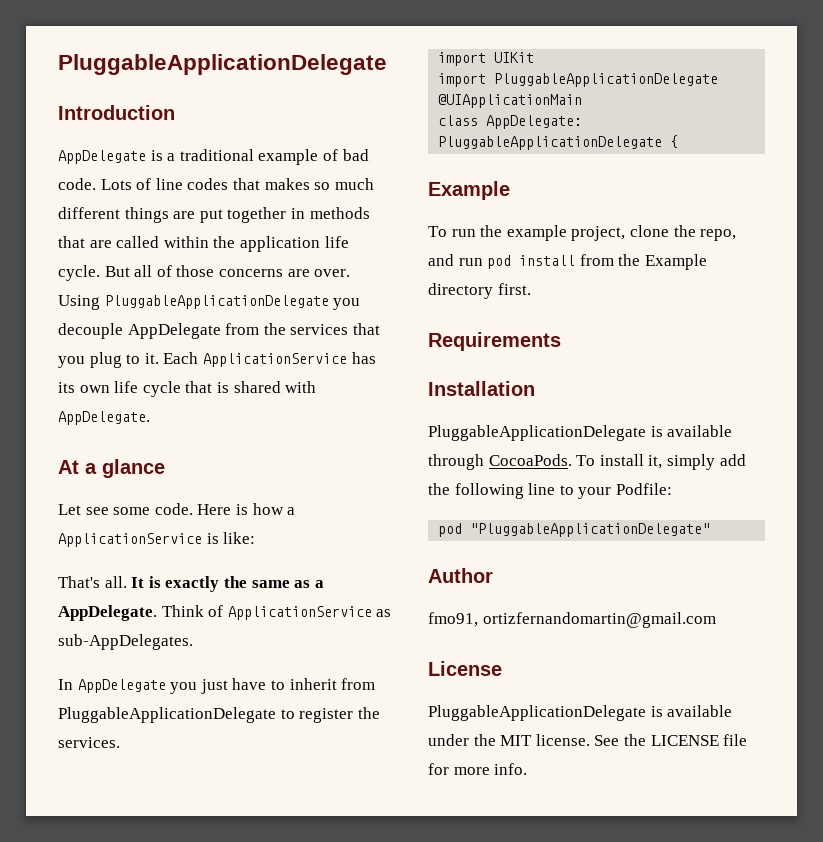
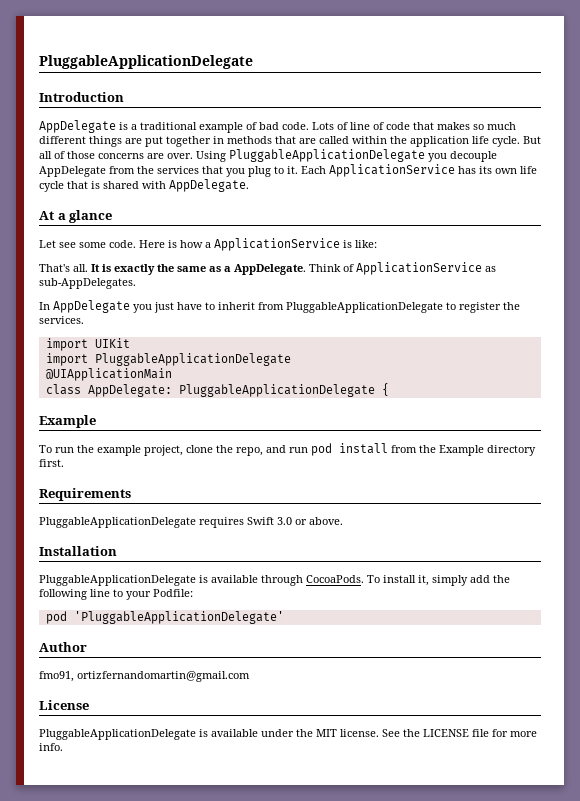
- Lots of line codes that makes so much different things are put together in methods that are called within the application life cycle.
+ Lots of line of code that makes so much different things are put together in methods that are called within the application life cycle.
+ PluggableApplicationDelegate requires Swift 3.0 or above.
- pod "PluggableApplicationDelegate"
+ pod 'PluggableApplicationDelegate'

